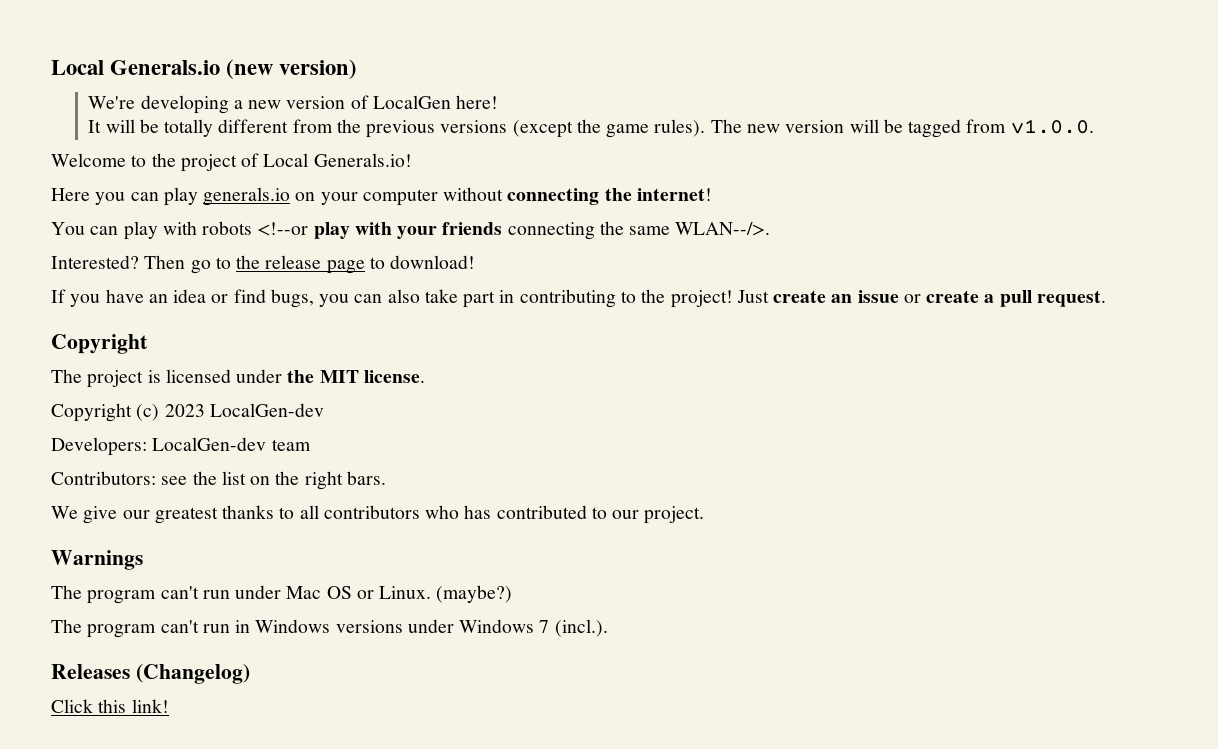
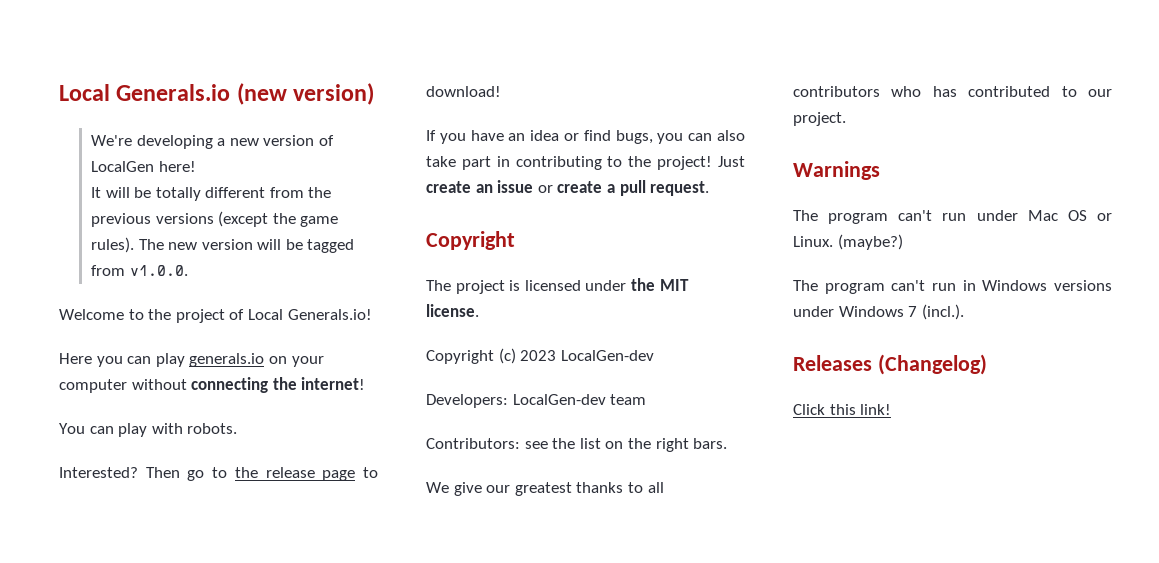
- You can play with robots <!--or play with your friends connecting the same WLAN--/>.
+ You can play with robots.

